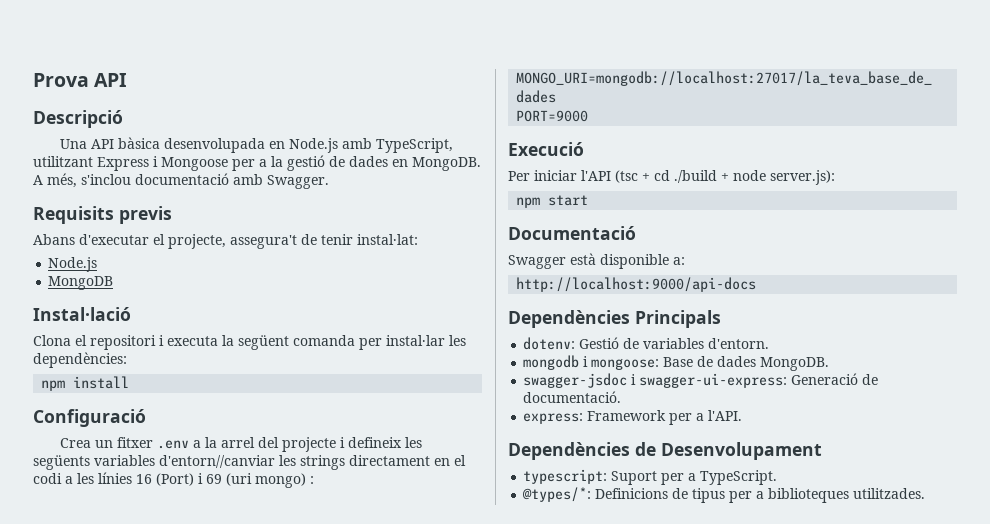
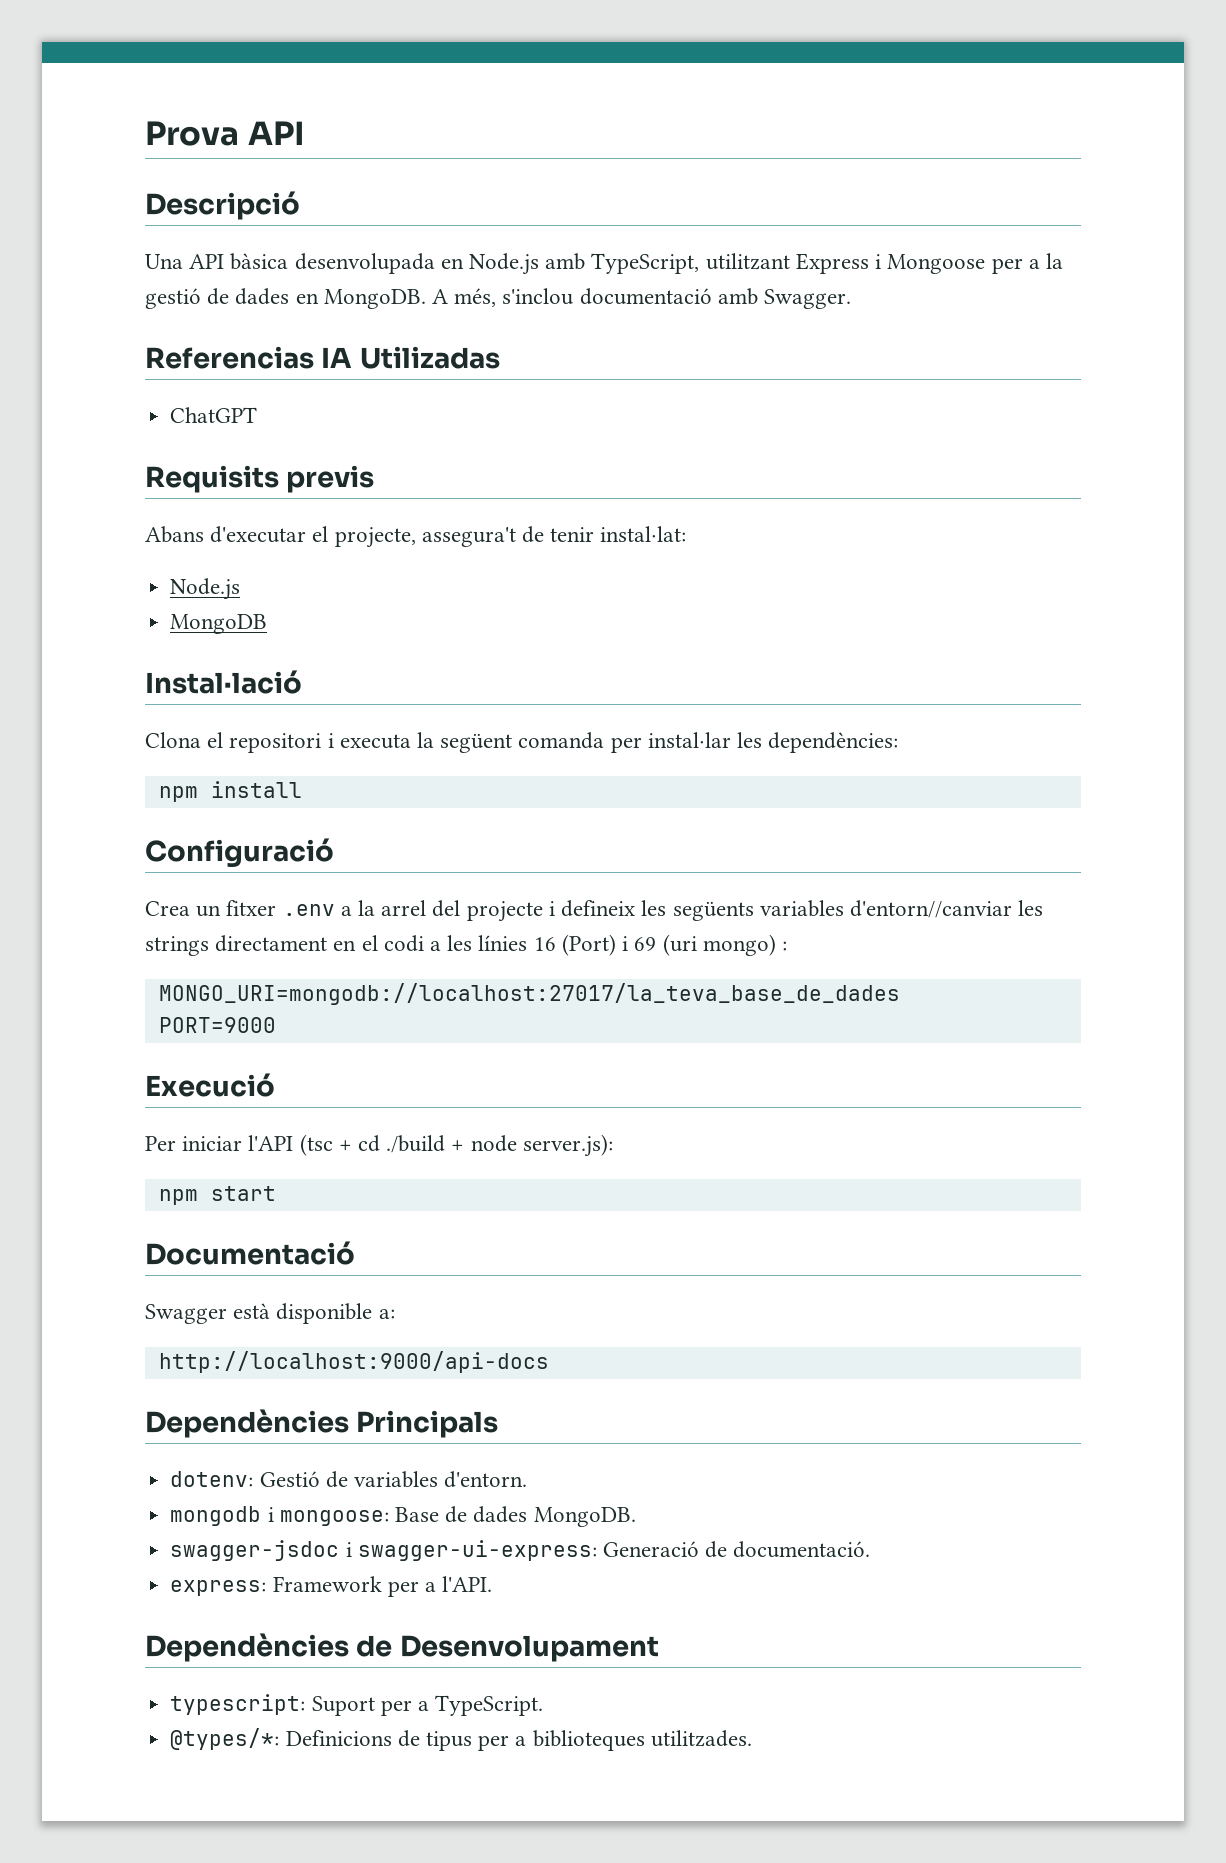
+ Referencias IA Utilizadas
+ ChatGPT

